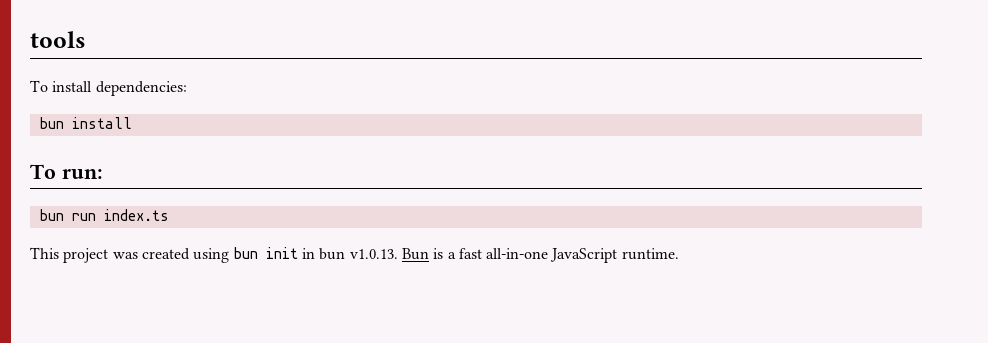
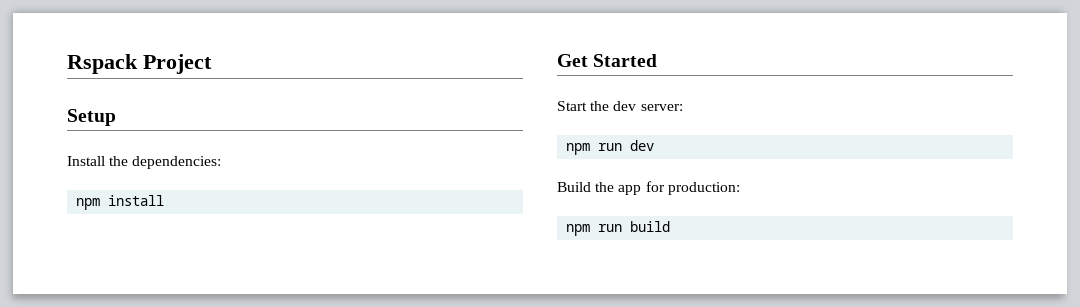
- tools
- To install dependencies:
+ Rspack Project
+ Setup
+ Install the dependencies:
- bun install
+ npm install
- To run:
- bun run index.ts
- This project was created using bun init in bun v1.0.13. Bun is a fast all-in-one JavaScript runtime.
+ Get Started
+ Start the dev server:
+ npm run dev
+ Build the app for production:
+ npm run build

